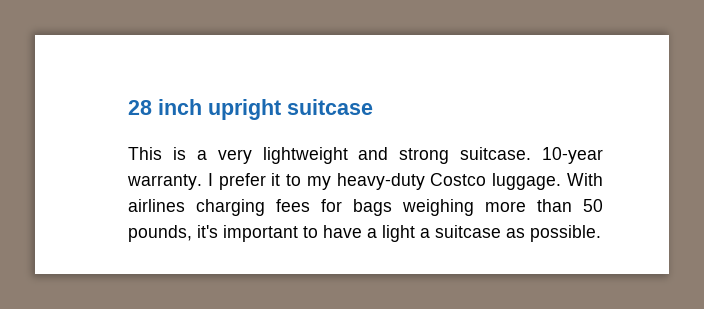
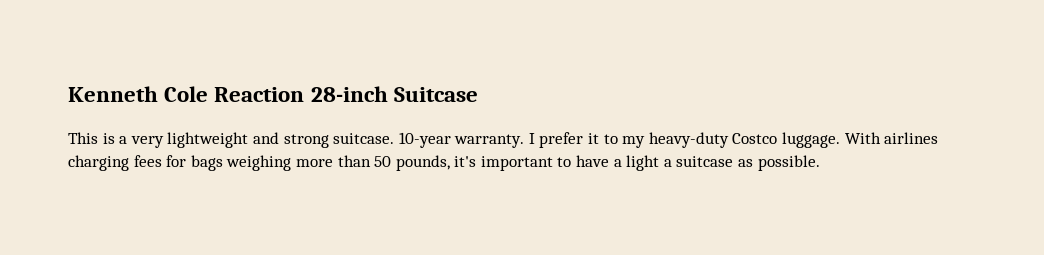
- 28 inch upright suitcase
+ Kenneth Cole Reaction 28-inch Suitcase

